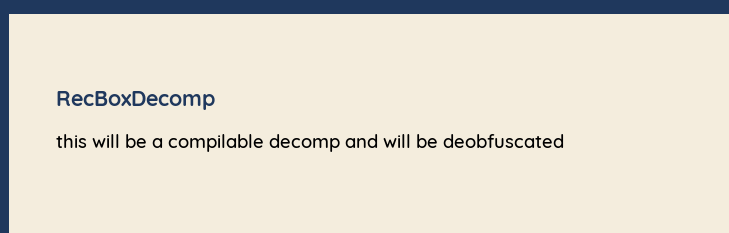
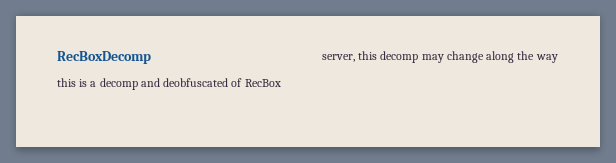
- this will be a compilable decomp and will be deobfuscated
+ this is a decomp and deobfuscated of RecBox server, this decomp may change along the way

